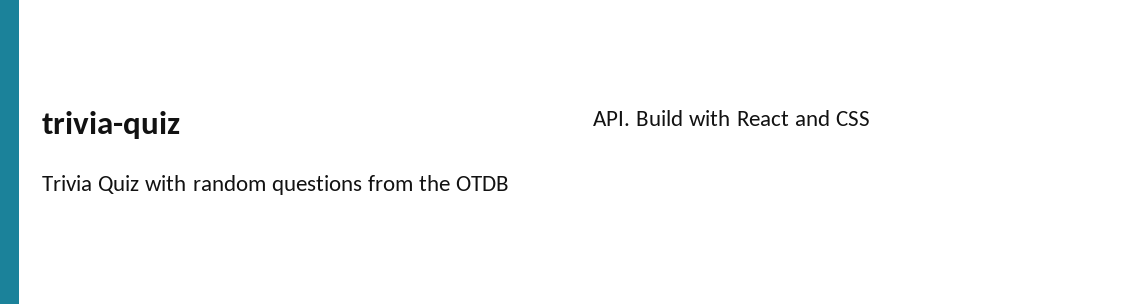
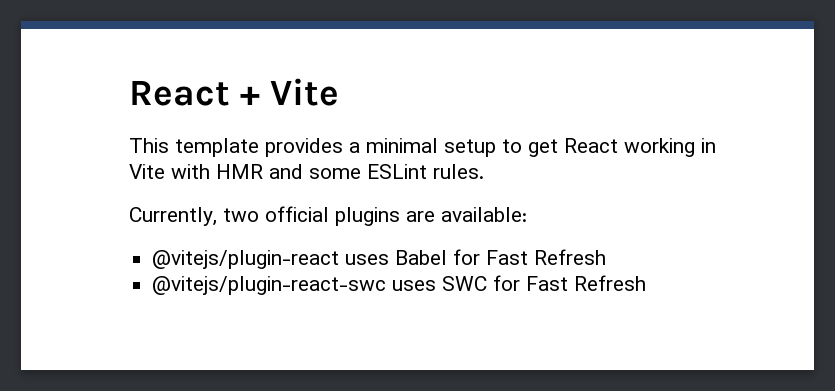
- trivia-quiz
- Trivia Quiz with random questions from the OTDB API. Build with React and CSS
+ React + Vite
+ This template provides a minimal setup to get React working in Vite with HMR and some ESLint rules.
+ Currently, two official plugins are available:
+ @vitejs/plugin-react uses Babel for Fast Refresh
+ @vitejs/plugin-react-swc uses SWC for Fast Refresh

